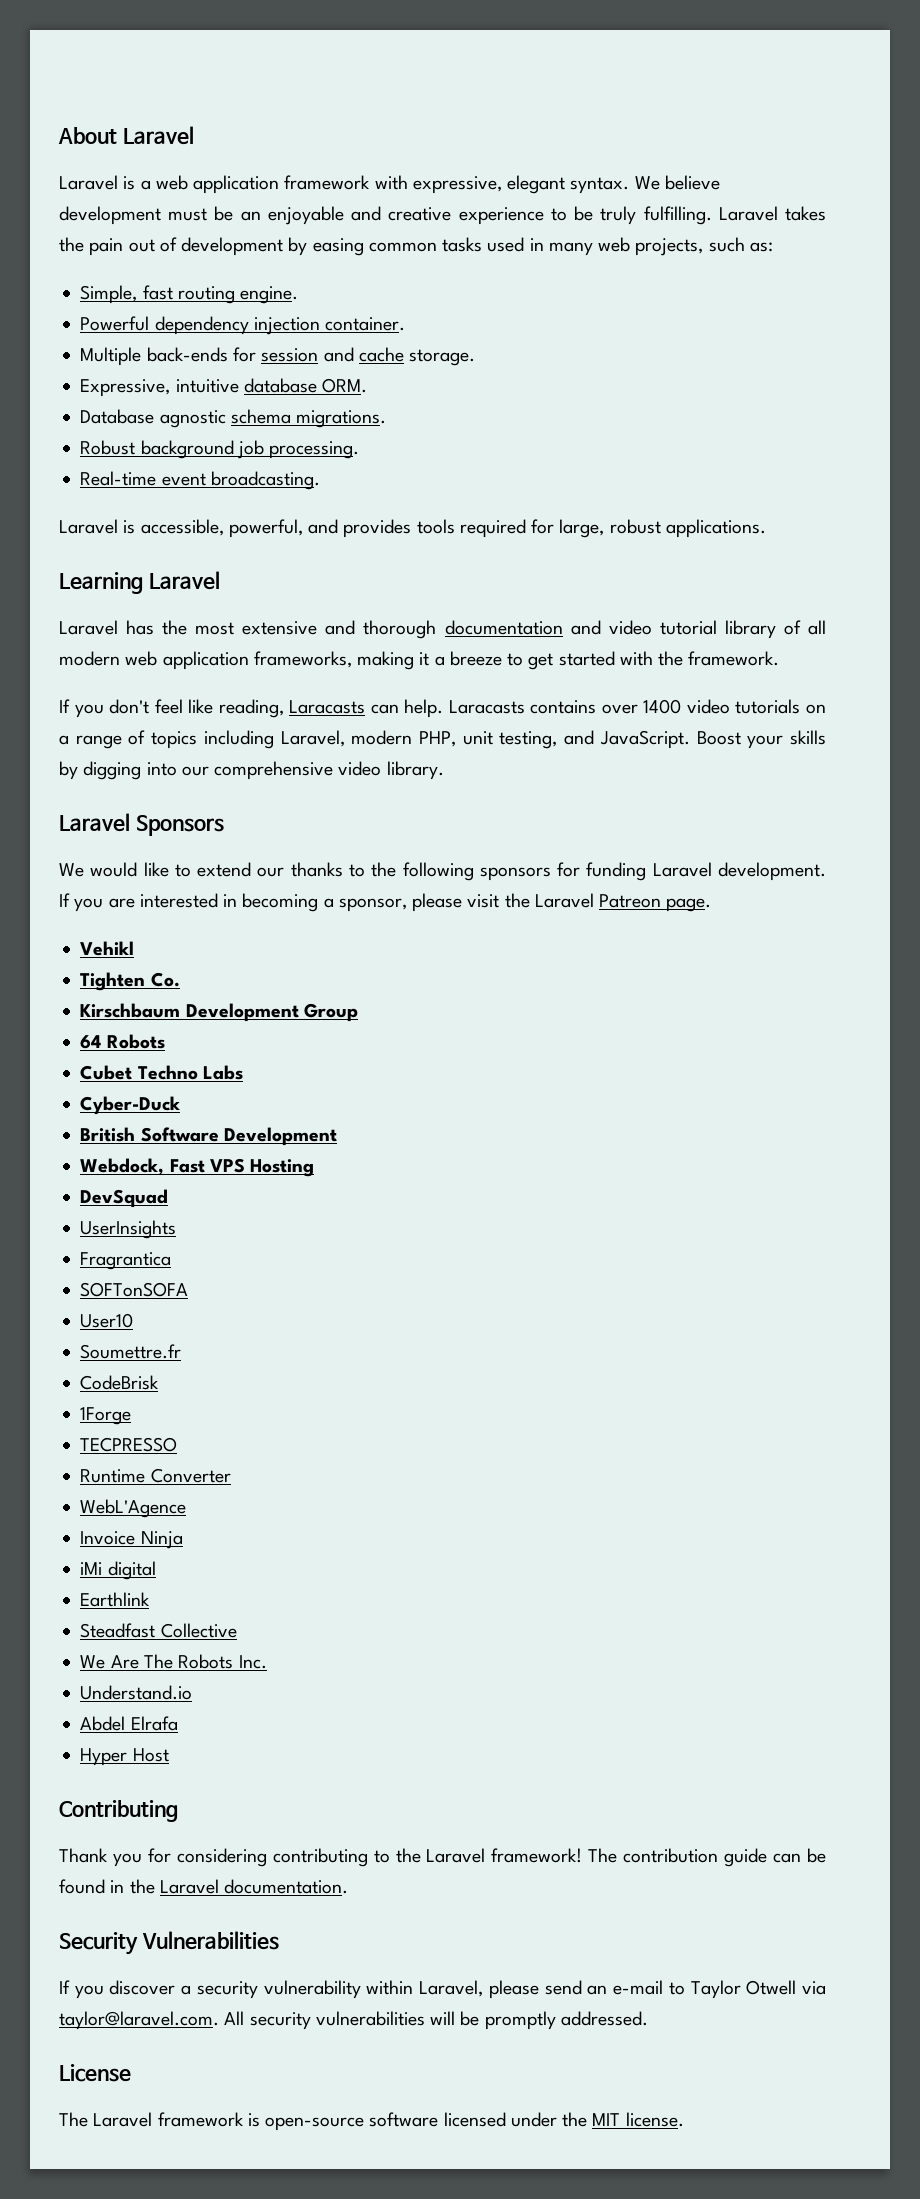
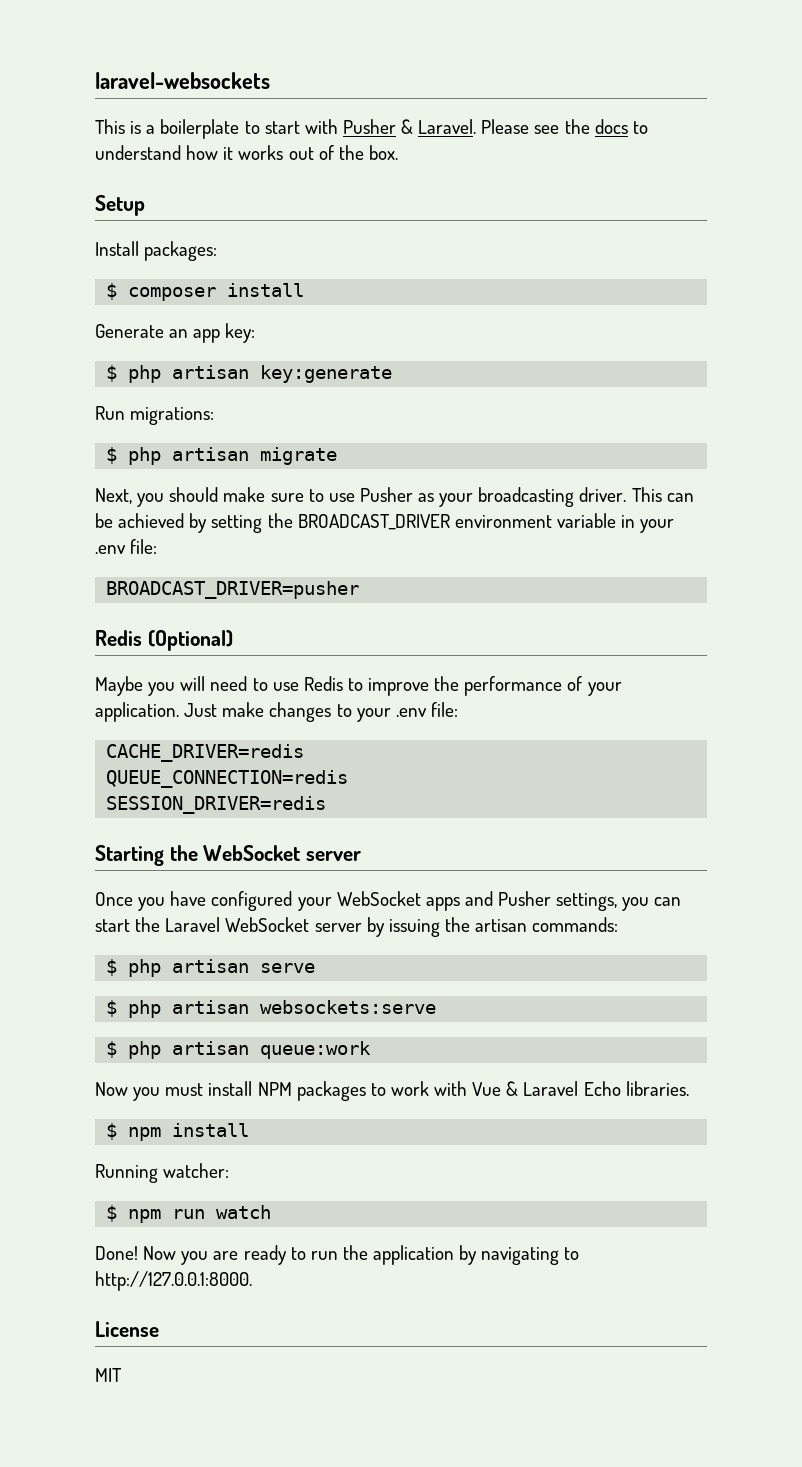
- About Laravel
- Laravel is a web application framework with expressive, elegant syntax. We believe development must be an enjoyable and creative experience to be truly fulfilling. Laravel takes the pain out of development by easing common tasks used in many web projects, such as:
- Simple, fast routing engine.
- Powerful dependency injection container.
- Multiple back-ends for session and cache storage.
- Expressive, intuitive database ORM.
- Database agnostic schema migrations.
- Robust background job processing.
- Real-time event broadcasting.
- Laravel is accessible, powerful, and provides tools required for large, robust applications.
- Learning Laravel
- Laravel has the most extensive and thorough documentation and video tutorial library of all modern web application frameworks, making it a breeze to get started with the framework.
- If you don't feel like reading, Laracasts can help. Laracasts contains over 1400 video tutorials on a range of topics including Laravel, modern PHP, unit testing, and JavaScript. Boost your skills by digging into our comprehensive video library.
- Laravel Sponsors
- We would like to extend our thanks to the following sponsors for funding Laravel development. If you are interested in becoming a sponsor, please visit the Laravel Patreon page.
- Vehikl
- Tighten Co.
- Kirschbaum Development Group
- 64 Robots
- Cubet Techno Labs
- Cyber-Duck
- British Software Development
- Webdock, Fast VPS Hosting
- DevSquad
- UserInsights
- Fragrantica
- SOFTonSOFA
- User10
- Soumettre.fr
- CodeBrisk
- 1Forge
- TECPRESSO
- Runtime Converter
- WebL'Agence
- Invoice Ninja
- iMi digital
- Earthlink
- Steadfast Collective
- We Are The Robots Inc.
- Understand.io
- Abdel Elrafa
- Hyper Host
- Contributing
- Thank you for considering contributing to the Laravel framework! The contribution guide can be found in the Laravel documentation.
- Security Vulnerabilities
- If you discover a security vulnerability within Laravel, please send an e-mail to Taylor Otwell via taylor@laravel.com. All security vulnerabilities will be promptly addressed.
+ laravel-websockets
+ This is a boilerplate to start with Pusher & Laravel. Please see the docs to understand how it works out of the box.
+ Setup
+ Install packages:
+ $ composer install
+ Generate an app key:
+ $ php artisan key:generate
+ Run migrations:
+ $ php artisan migrate
+ Next, you should make sure to use Pusher as your broadcasting driver. This can be achieved by setting the BROADCAST_DRIVER environment variable in your .env file:
+ BROADCAST_DRIVER=pusher
+ Redis (Optional)
+ Maybe you will need to use Redis to improve the performance of your application. Just make changes to your .env file:
+ CACHE_DRIVER=redis
+ QUEUE_CONNECTION=redis
+ SESSION_DRIVER=redis
+ Starting the WebSocket server
+ Once you have configured your WebSocket apps and Pusher settings, you can start the Laravel WebSocket server by issuing the artisan commands:
+ $ php artisan serve
+ $ php artisan websockets:serve
+ $ php artisan queue:work
+ Now you must install NPM packages to work with Vue & Laravel Echo libraries.
+ $ npm install
+ Running watcher:
+ $ npm run watch
+ Done! Now you are ready to run the application by navigating to http://127.0.0.1:8000.
  License
- The Laravel framework is open-source software licensed under the MIT license.
+ MIT

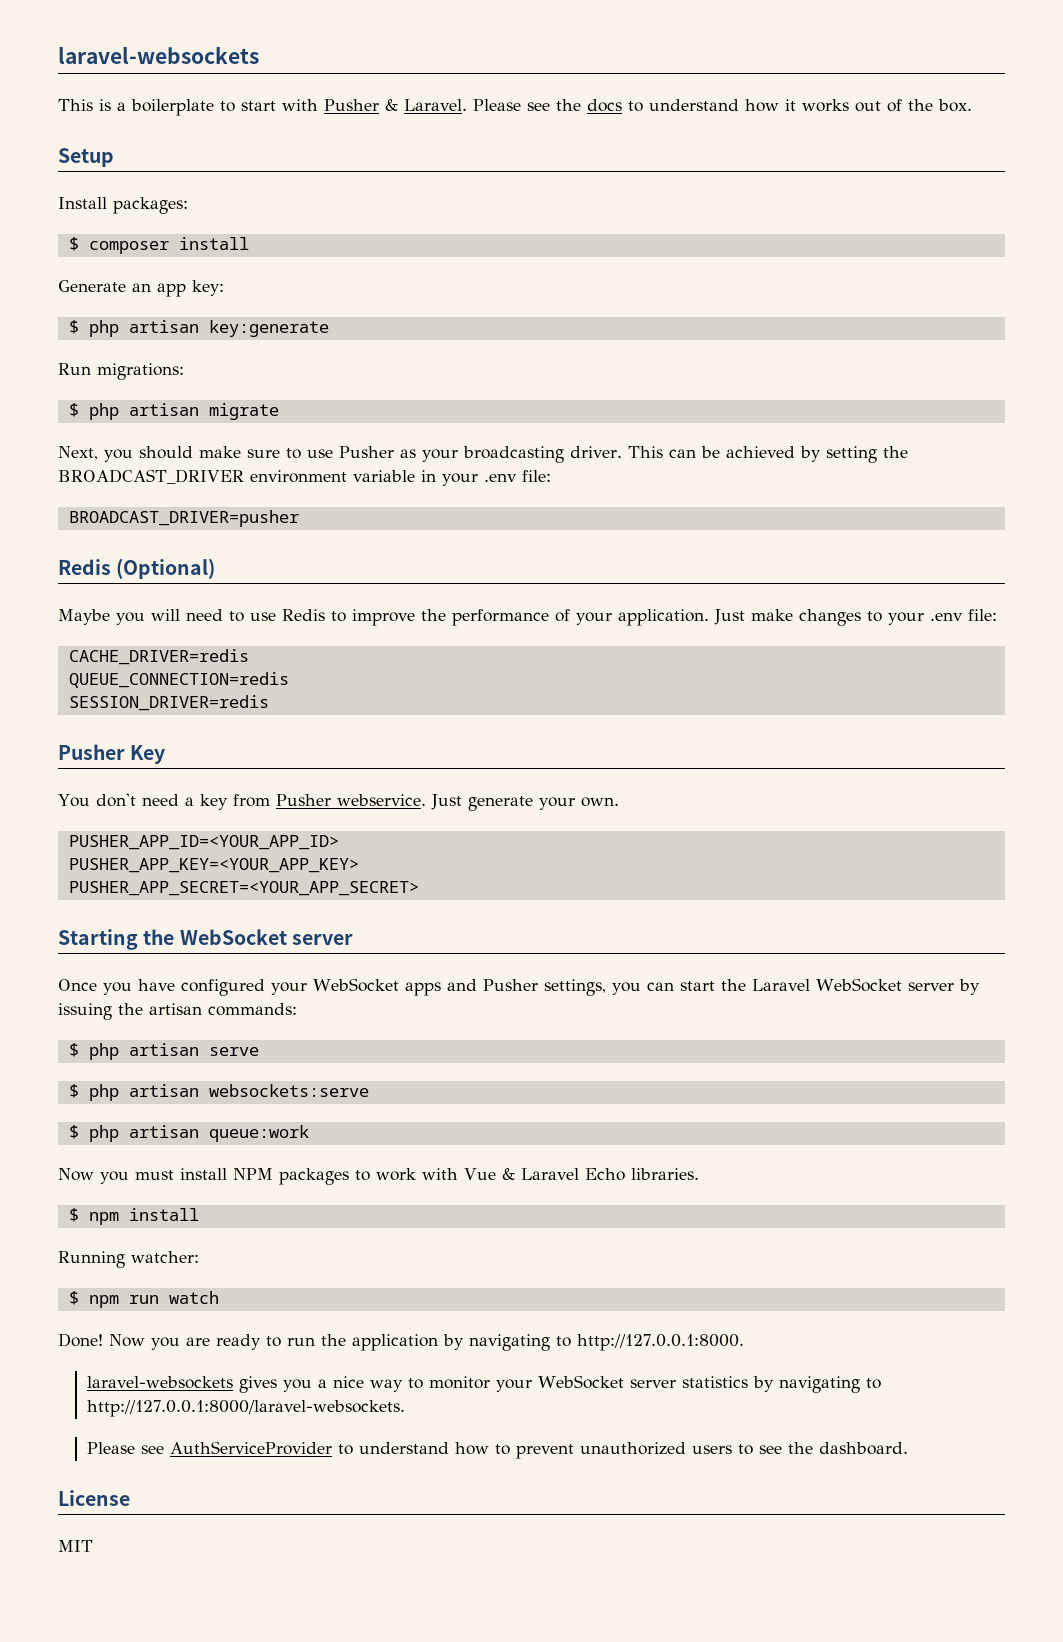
+ Pusher Key
+ You don't need a key from Pusher webservice. Just generate your own.
+ PUSHER_APP_ID=<YOUR_APP_ID>
+ PUSHER_APP_KEY=<YOUR_APP_KEY>
+ PUSHER_APP_SECRET=<YOUR_APP_SECRET>
+ laravel-websockets gives you a nice way to monitor your WebSocket server statistics by navigating to http://127.0.0.1:8000/laravel-websockets.
+ Please see AuthServiceProvider to understand how to prevent unauthorized users to see the dashboard.

